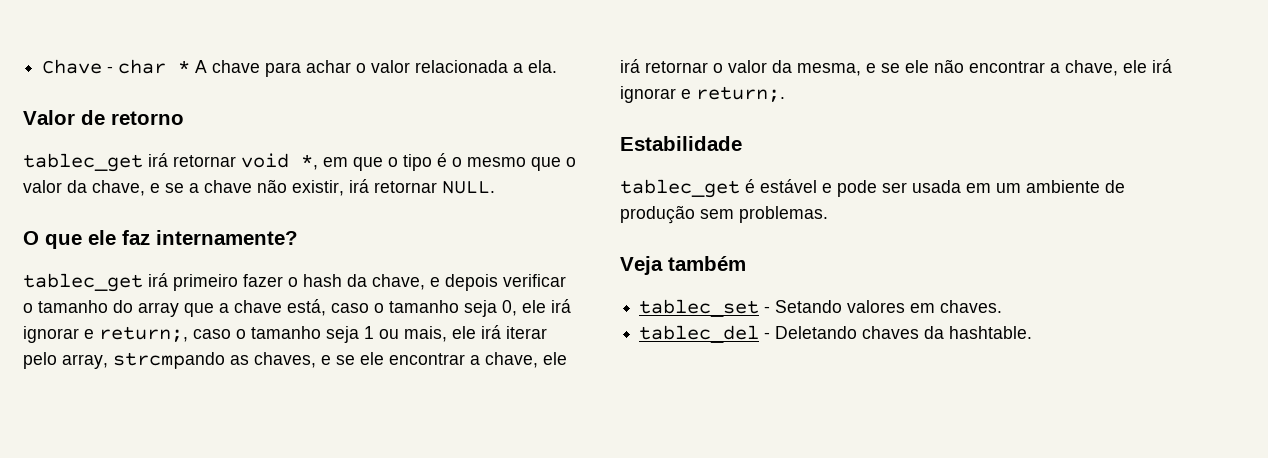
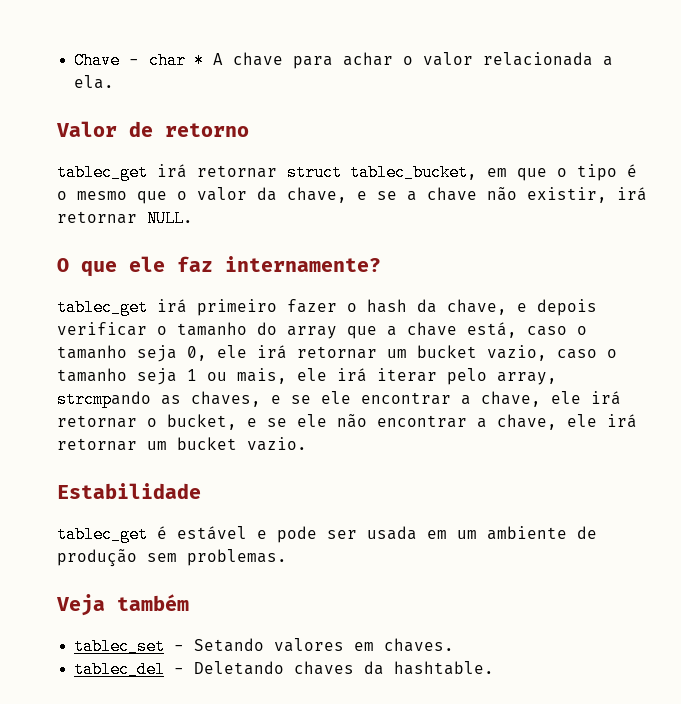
- tablec_get irá retornar void *, em que o tipo é o mesmo que o valor da chave, e se a chave não existir, irá retornar NULL.
+ tablec_get irá retornar struct tablec_bucket, em que o tipo é o mesmo que o valor da chave, e se a chave não existir, irá retornar NULL.
- tablec_get irá primeiro fazer o hash da chave, e depois verificar o tamanho do array que a chave está, caso o tamanho seja 0, ele irá ignorar e return;, caso o tamanho seja 1 ou mais, ele irá iterar pelo array, strcmpando as chaves, e se ele encontrar a chave, ele irá retornar o valor da mesma, e se ele não encontrar a chave, ele irá ignorar e return;.
+ tablec_get irá primeiro fazer o hash da chave, e depois verificar o tamanho do array que a chave está, caso o tamanho seja 0, ele irá retornar um bucket vazio, caso o tamanho seja 1 ou mais, ele irá iterar pelo array, strcmpando as chaves, e se ele encontrar a chave, ele irá retornar o bucket, e se ele não encontrar a chave, ele irá retornar um bucket vazio.

